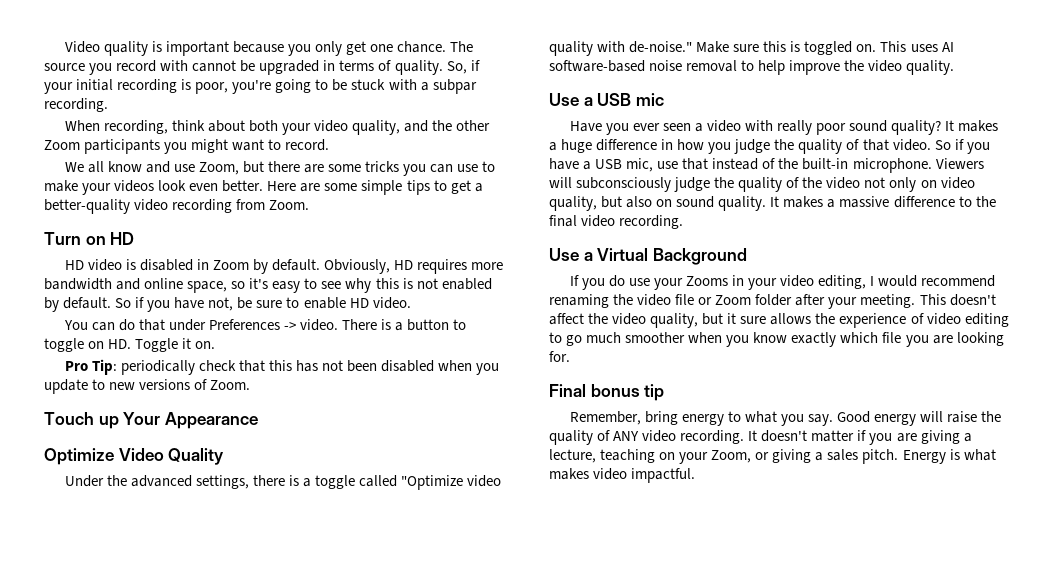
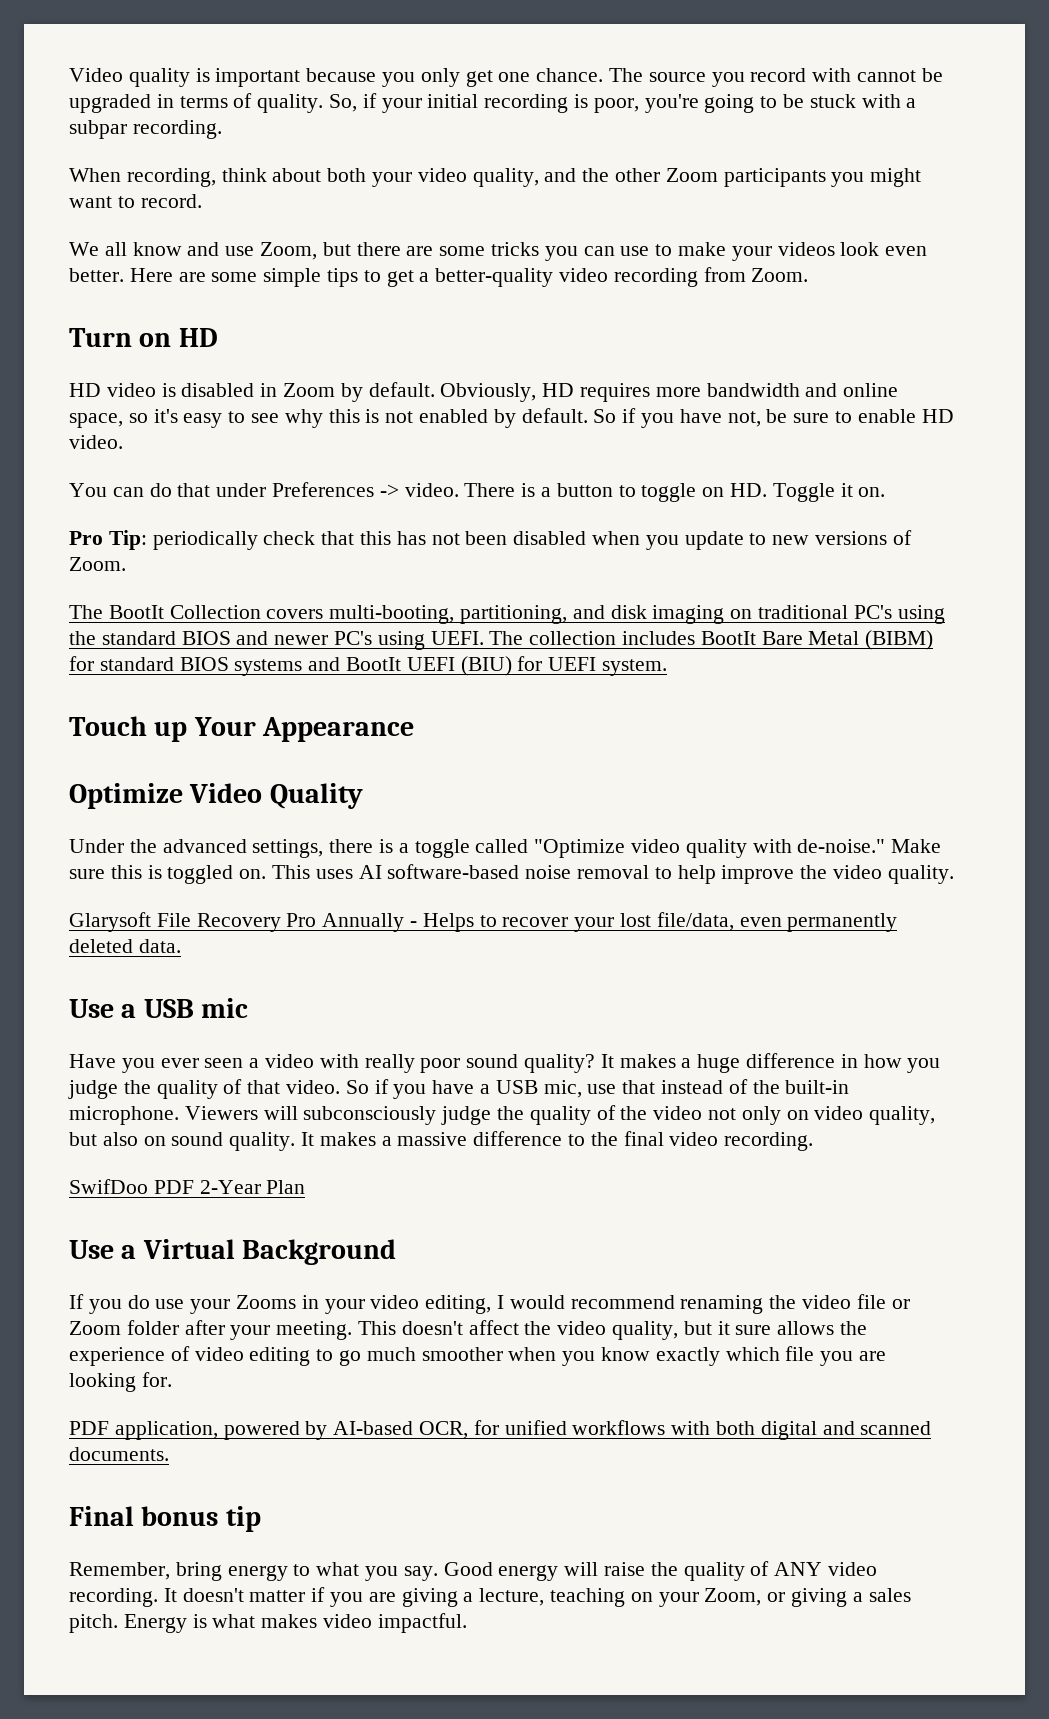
+ The BootIt Collection covers multi-booting, partitioning, and disk imaging on traditional PC's using the standard BIOS and newer PC's using UEFI. The collection includes BootIt Bare Metal (BIBM) for standard BIOS systems and BootIt UEFI (BIU) for UEFI system.
+ Glarysoft File Recovery Pro Annually - Helps to recover your lost file/data, even permanently deleted data.
+ SwifDoo PDF 2-Year Plan
+ PDF application, powered by AI-based OCR, for unified workflows with both digital and scanned documents.

